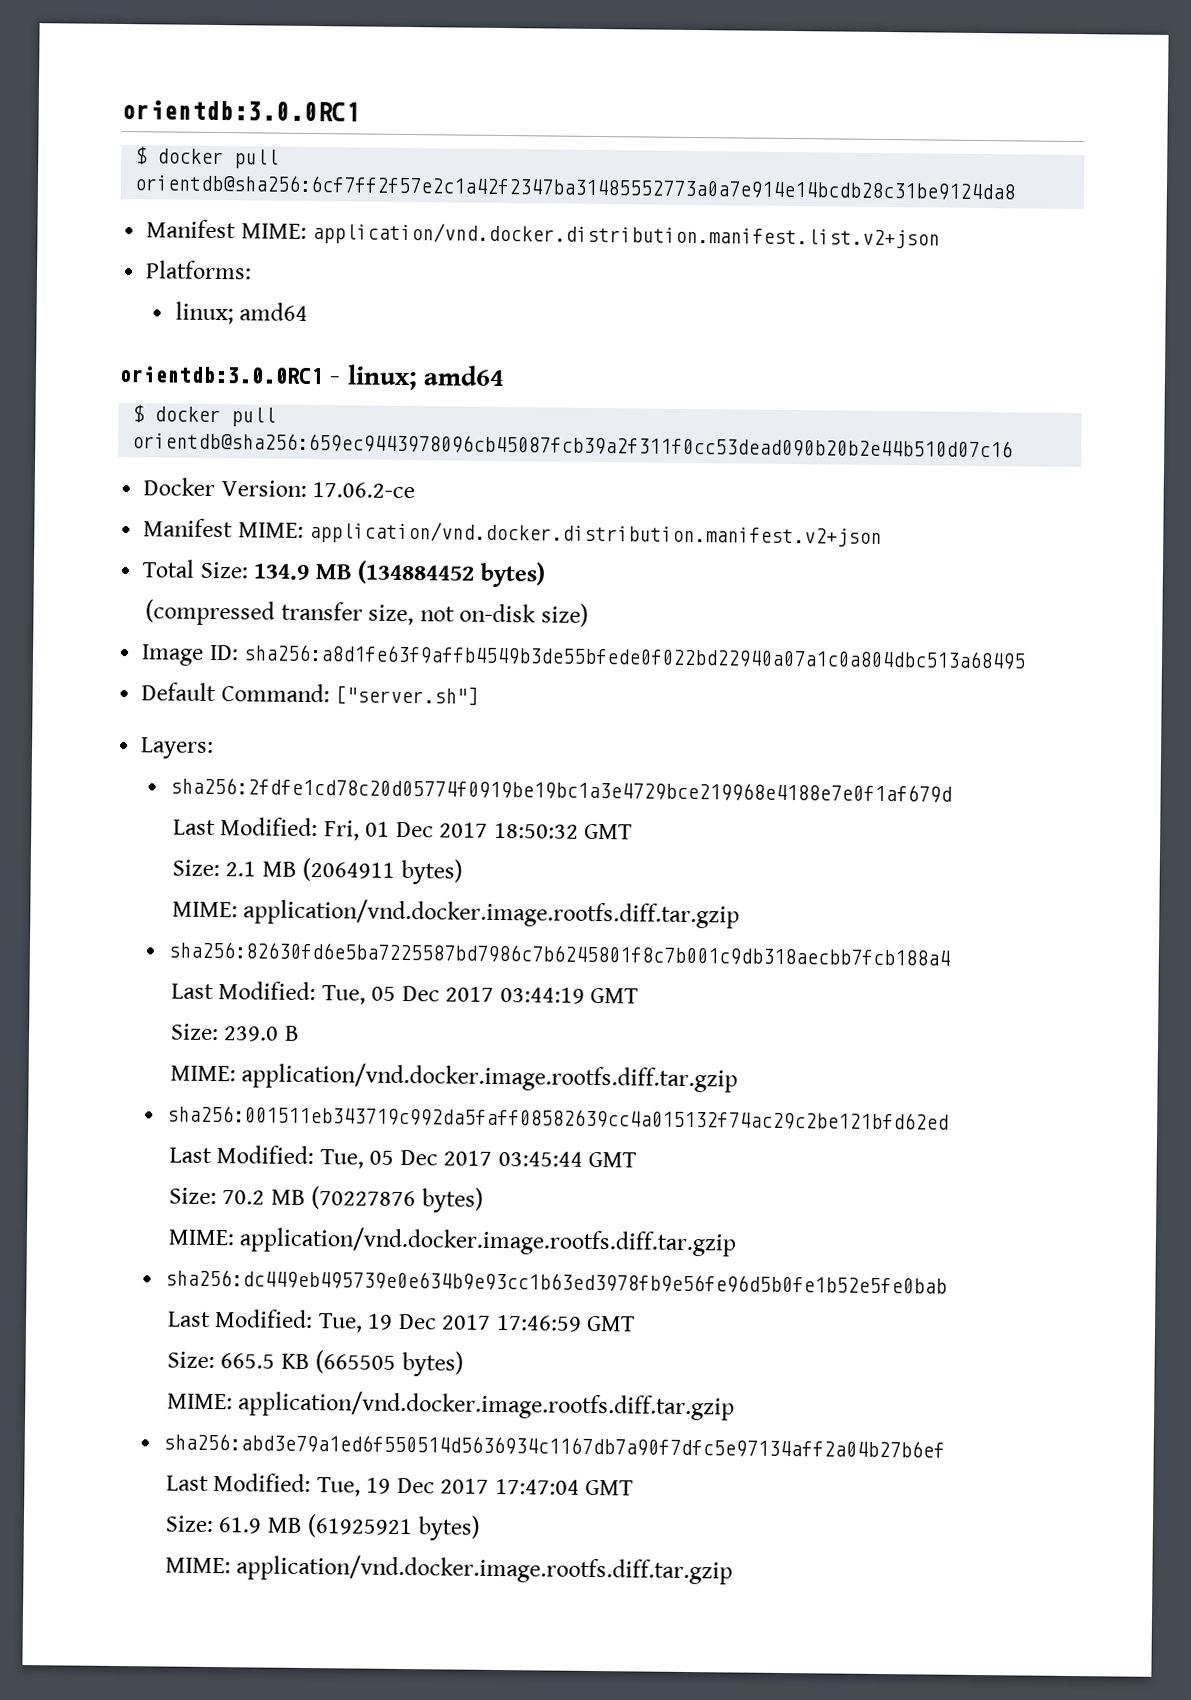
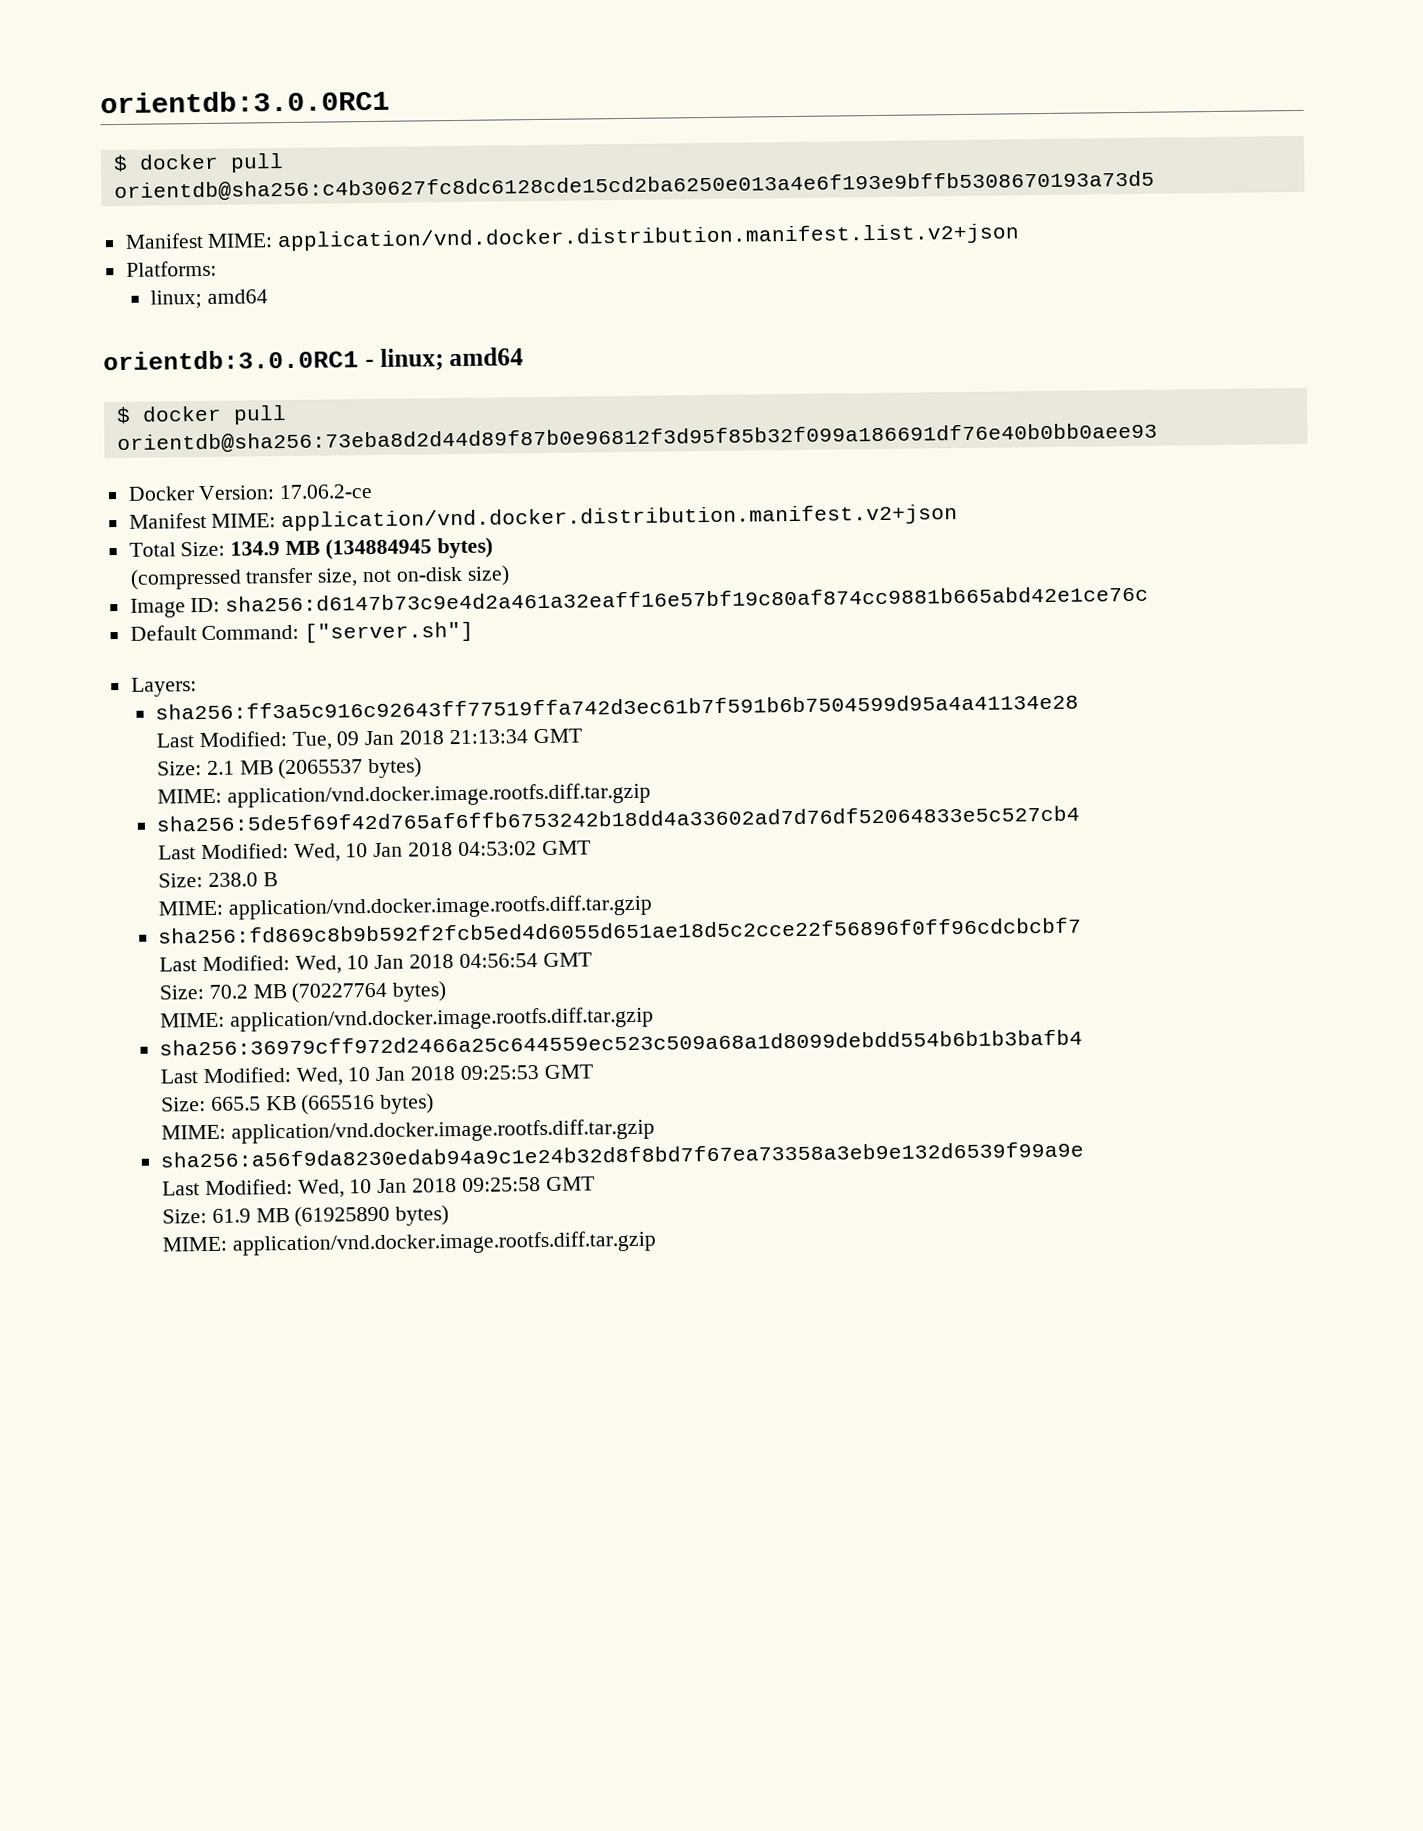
- $ docker pull orientdb@sha256:6cf7ff2f57e2c1a42f2347ba31485552773a0a7e914e14bcdb28c31be9124da8
+ $ docker pull orientdb@sha256:c4b30627fc8dc6128cde15cd2ba6250e013a4e6f193e9bffb5308670193a73d5
- $ docker pull orientdb@sha256:659ec9443978096cb45087fcb39a2f311f0cc53dead090b20b2e44b510d07c16
+ $ docker pull orientdb@sha256:73eba8d2d44d89f87b0e96812f3d95f85b32f099a186691df76e40b0bb0aee93
- Total Size: 134.9 MB (134884452 bytes)
+ Total Size: 134.9 MB (134884945 bytes)
- Image ID: sha256:a8d1fe63f9affb4549b3de55bfede0f022bd22940a07a1c0a804dbc513a68495
+ Image ID: sha256:d6147b73c9e4d2a461a32eaff16e57bf19c80af874cc9881b665abd42e1ce76c
- sha256:2fdfe1cd78c20d05774f0919be19bc1a3e4729bce219968e4188e7e0f1af679d
- Last Modified: Fri, 01 Dec 2017 18:50:32 GMT
+ sha256:ff3a5c916c92643ff77519ffa742d3ec61b7f591b6b7504599d95a4a41134e28
+ Last Modified: Tue, 09 Jan 2018 21:13:34 GMT
- Size: 2.1 MB (2064911 bytes)
+ Size: 2.1 MB (2065537 bytes)
  MIME: application/vnd.docker.image.rootfs.diff.tar.gzip
- sha256:82630fd6e5ba7225587bd7986c7b6245801f8c7b001c9db318aecbb7fcb188a4
- Last Modified: Tue, 05 Dec 2017 03:44:19 GMT
- Size: 239.0 B
+ sha256:5de5f69f42d765af6ffb6753242b18dd4a33602ad7d76df52064833e5c527cb4
+ Last Modified: Wed, 10 Jan 2018 04:53:02 GMT
+ Size: 238.0 B
- sha256:001511eb343719c992da5faff08582639cc4a015132f74ac29c2be121bfd62ed
- Last Modified: Tue, 05 Dec 2017 03:45:44 GMT
+ sha256:fd869c8b9b592f2fcb5ed4d6055d651ae18d5c2cce22f56896f0ff96cdcbcbf7
+ Last Modified: Wed, 10 Jan 2018 04:56:54 GMT
- Size: 70.2 MB (70227876 bytes)
+ Size: 70.2 MB (70227764 bytes)
  MIME: application/vnd.docker.image.rootfs.diff.tar.gzip
- sha256:dc449eb495739e0e634b9e93cc1b63ed3978fb9e56fe96d5b0fe1b52e5fe0bab
- Last Modified: Tue, 19 Dec 2017 17:46:59 GMT
+ sha256:36979cff972d2466a25c644559ec523c509a68a1d8099debdd554b6b1b3bafb4
+ Last Modified: Wed, 10 Jan 2018 09:25:53 GMT
- Size: 665.5 KB (665505 bytes)
+ Size: 665.5 KB (665516 bytes)
  MIME: application/vnd.docker.image.rootfs.diff.tar.gzip
- sha256:abd3e79a1ed6f550514d5636934c1167db7a90f7dfc5e97134aff2a04b27b6ef
- Last Modified: Tue, 19 Dec 2017 17:47:04 GMT
+ sha256:a56f9da8230edab94a9c1e24b32d8f8bd7f67ea73358a3eb9e132d6539f99a9e
+ Last Modified: Wed, 10 Jan 2018 09:25:58 GMT
- Size: 61.9 MB (61925921 bytes)
+ Size: 61.9 MB (61925890 bytes)

